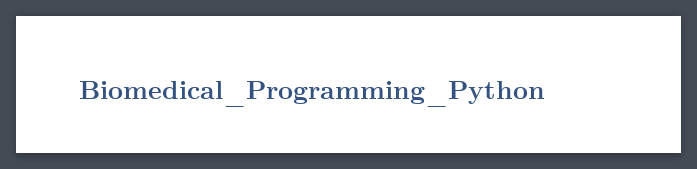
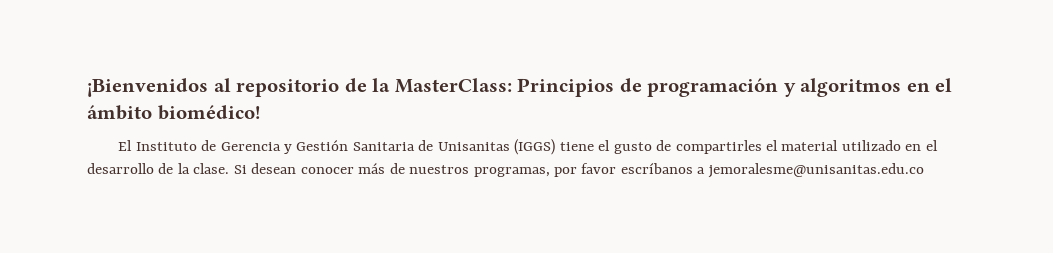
- Biomedical_Programming_Python
+ ¡Bienvenidos al repositorio de la MasterClass: Principios de programación y algoritmos en el ámbito biomédico!
+ El Instituto de Gerencia y Gestión Sanitaria de Unisanitas (IGGS) tiene el gusto de compartirles el material utilizado en el desarrollo de la clase. Si desean conocer más de nuestros programas, por favor escríbanos a jemoralesme@unisanitas.edu.co

